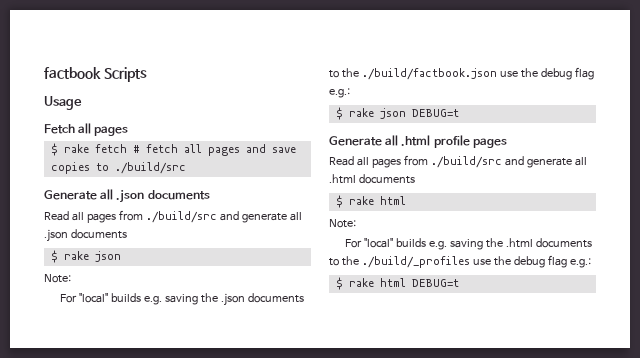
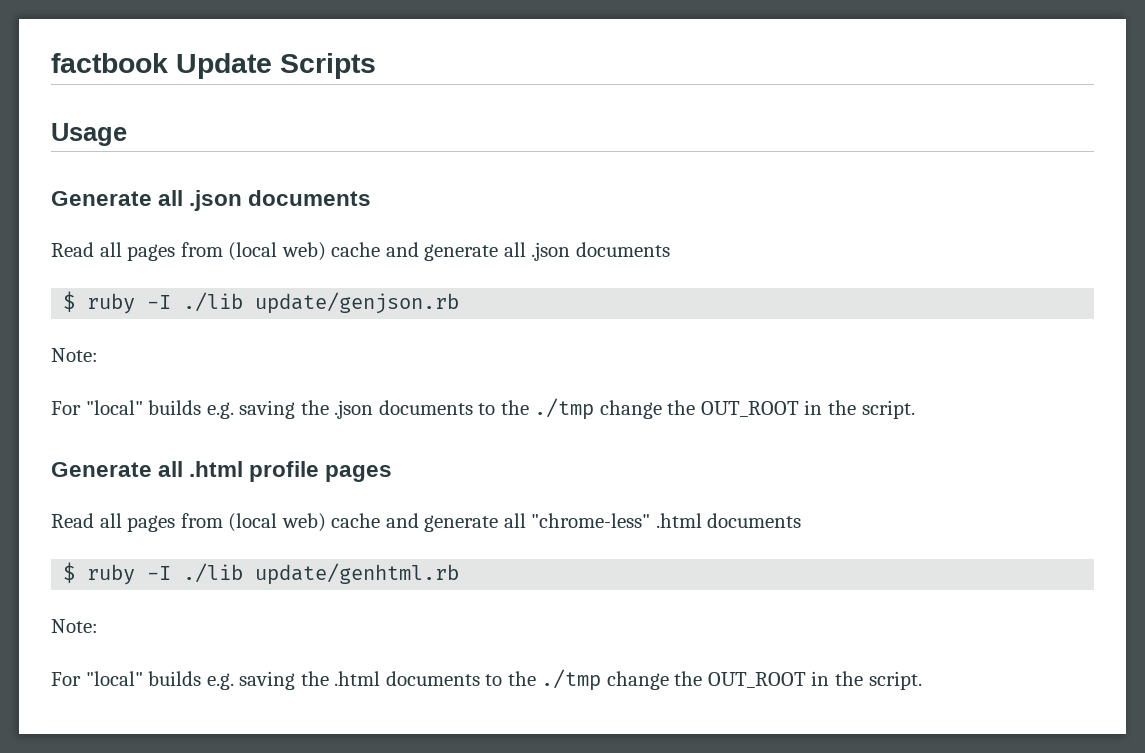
- factbook Scripts
+ factbook Update Scripts
- Fetch all pages
- $ rake fetch # fetch all pages and save copies to ./build/src
- Read all pages from ./build/src and generate all .json documents
- $ rake json
+ Read all pages from (local web) cache and generate all .json documents
+ $ ruby -I ./lib update/genjson.rb
- For "local" builds e.g. saving the .json documents to the ./build/factbook.json use the debug flag e.g.:
- $ rake json DEBUG=t
+ For "local" builds e.g. saving the .json documents to the ./tmp change the OUT_ROOT in the script.
- Read all pages from ./build/src and generate all .html documents
- $ rake html
+ Read all pages from (local web) cache and generate all "chrome-less" .html documents
+ $ ruby -I ./lib update/genhtml.rb
- For "local" builds e.g. saving the .html documents to the ./build/_profiles use the debug flag e.g.:
- $ rake html DEBUG=t
+ For "local" builds e.g. saving the .html documents to the ./tmp change the OUT_ROOT in the script.

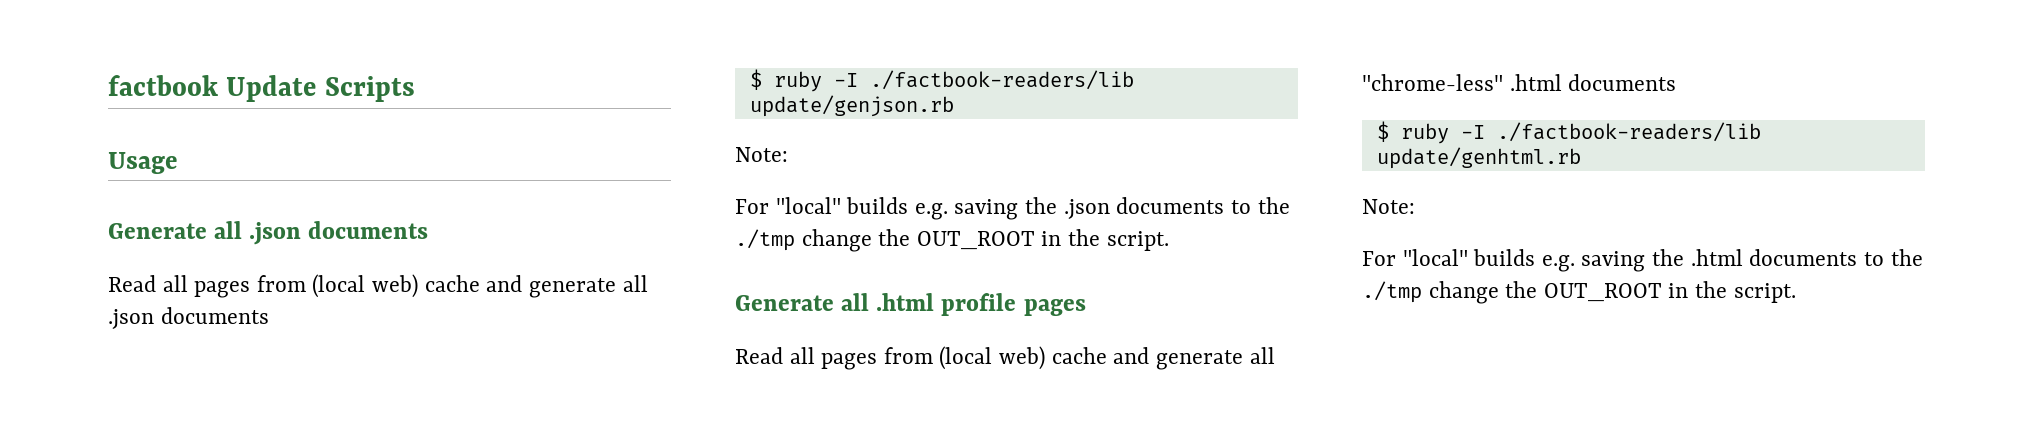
- $ ruby -I ./lib update/genjson.rb
+ $ ruby -I ./factbook-readers/lib update/genjson.rb
- $ ruby -I ./lib update/genhtml.rb
+ $ ruby -I ./factbook-readers/lib update/genhtml.rb

